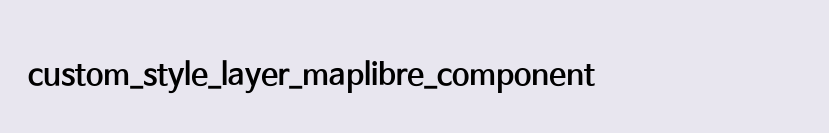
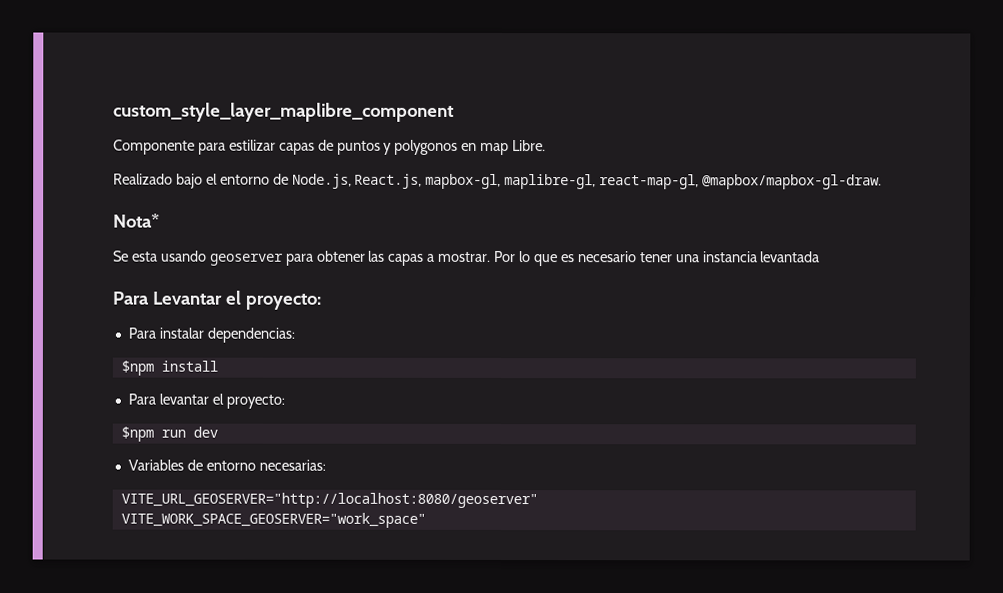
+ Componente para estilizar capas de puntos y polygonos en map Libre.
+ Realizado bajo el entorno de Node.js, React.js, mapbox-gl, maplibre-gl, react-map-gl, @mapbox/mapbox-gl-draw.
+ Nota*
+ Se esta usando geoserver para obtener las capas a mostrar. Por lo que es necesario tener una instancia levantada
+ Para Levantar el proyecto:
+ Para instalar dependencias:
+ $npm install
+ Para levantar el proyecto:
+ $npm run dev
+ Variables de entorno necesarias:
+ VITE_URL_GEOSERVER="http://localhost:8080/geoserver"
+ VITE_WORK_SPACE_GEOSERVER="work_space"

